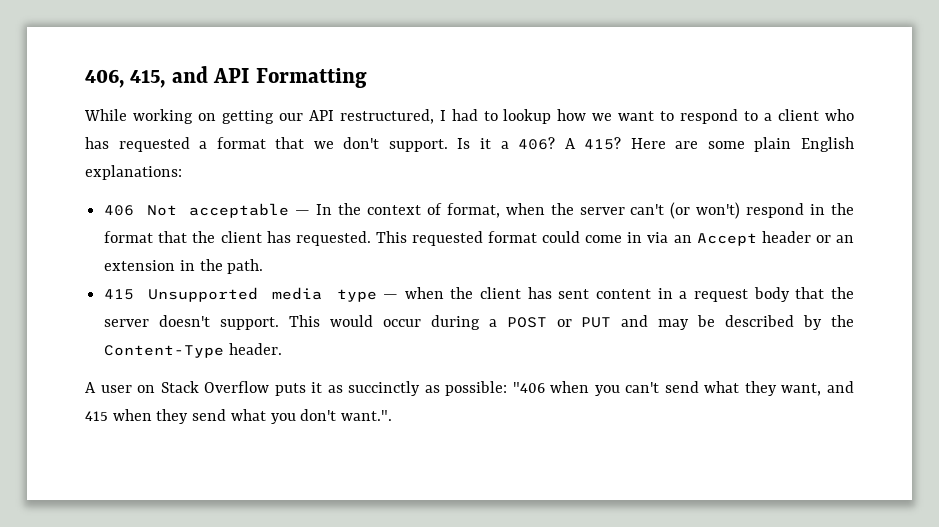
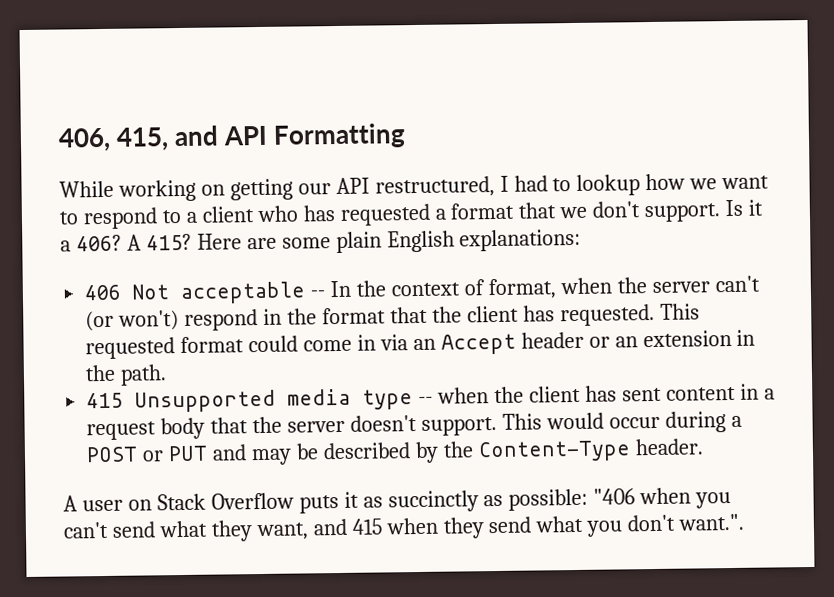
- 406 Not acceptable — In the context of format, when the server can't (or won't) respond in the format that the client has requested.
+ 406 Not acceptable -- In the context of format, when the server can't (or won't) respond in the format that the client has requested.
- 415 Unsupported media type — when the client has sent content in a request body that the server doesn't support.
+ 415 Unsupported media type -- when the client has sent content in a request body that the server doesn't support.

